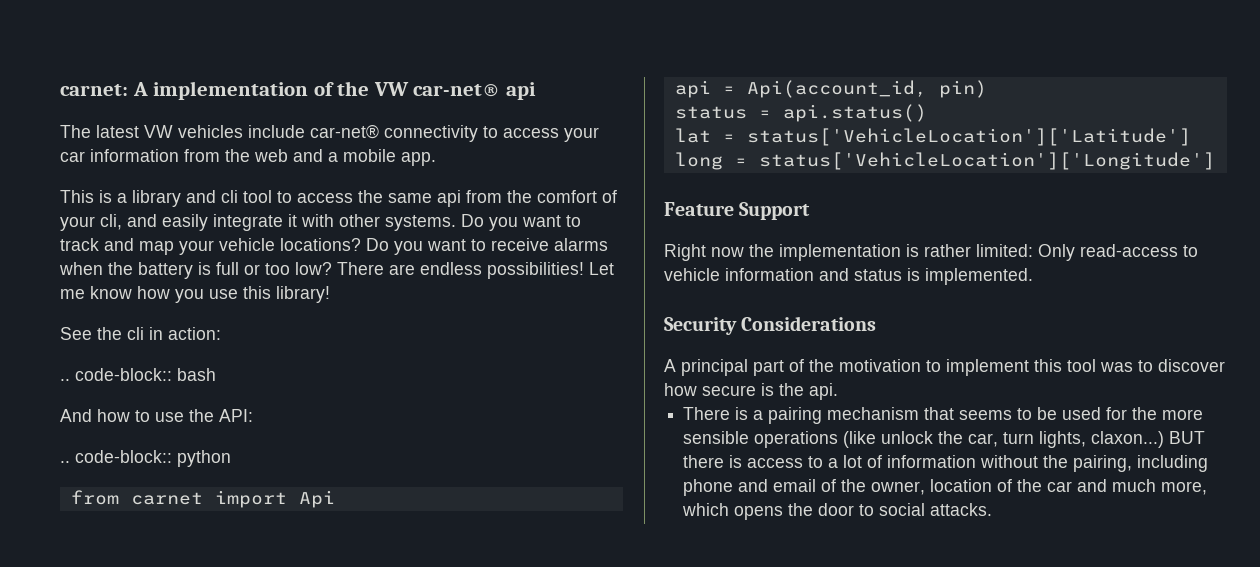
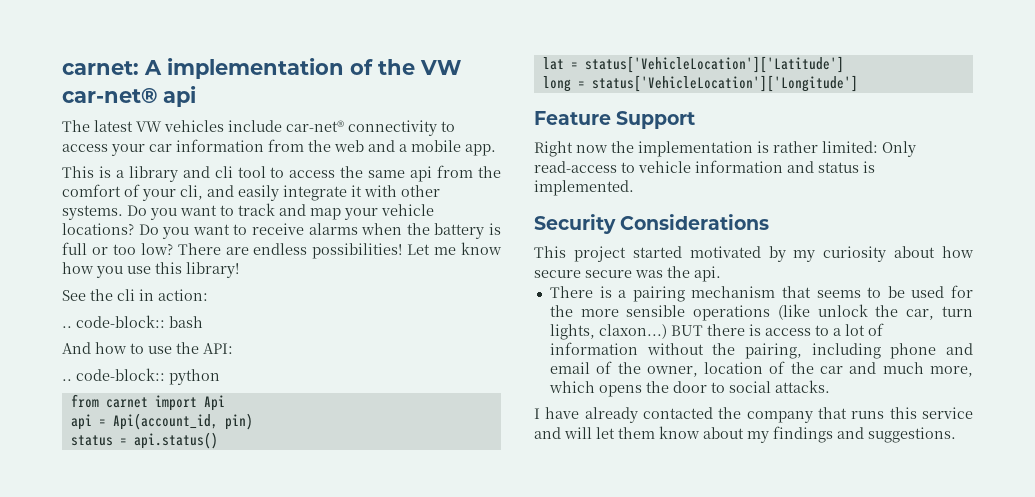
- A principal part of the motivation to implement this tool was to discover how secure is the api.
+ This project started motivated by my curiosity about how secure secure was the api.
+ I have already contacted the company that runs this service and will let them know about my findings and suggestions.

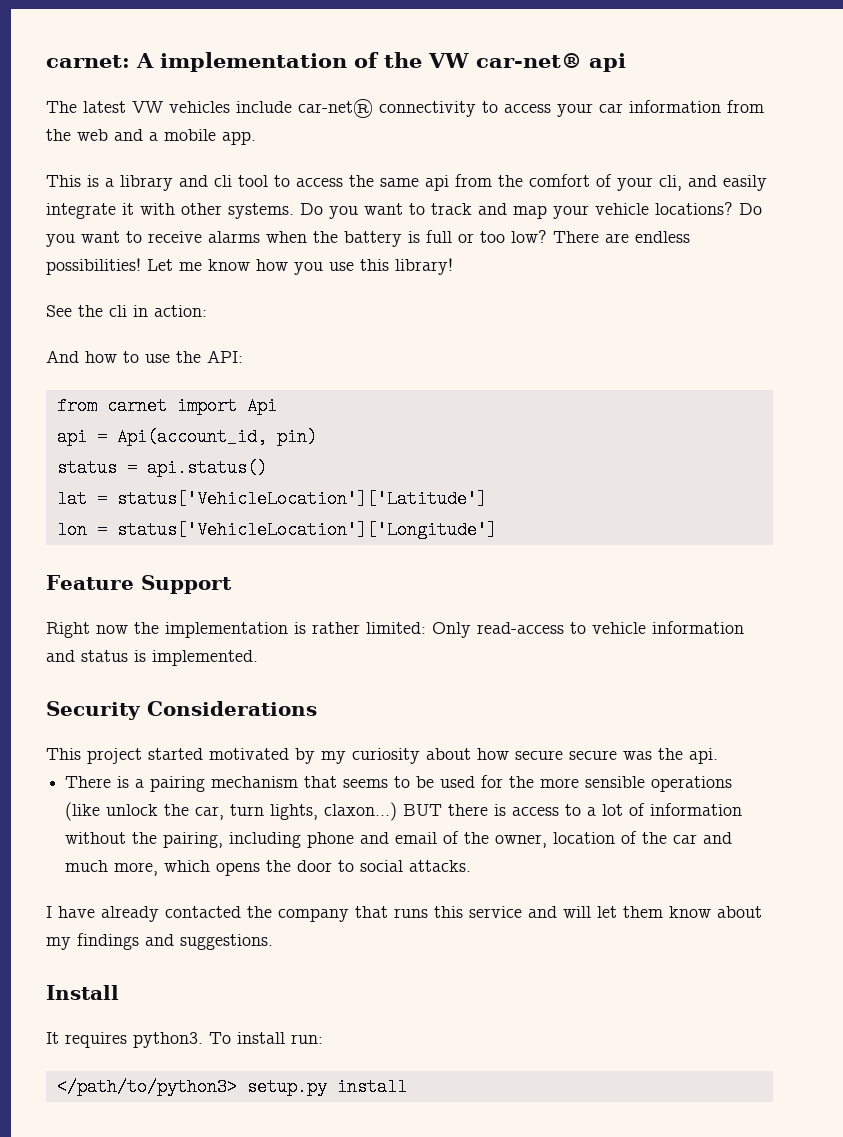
- .. code-block:: bash
- .. code-block:: python
- long = status['VehicleLocation']['Longitude']
+ lon = status['VehicleLocation']['Longitude']
+ Install
+ It requires python3. To install run:
+ </path/to/python3> setup.py install

